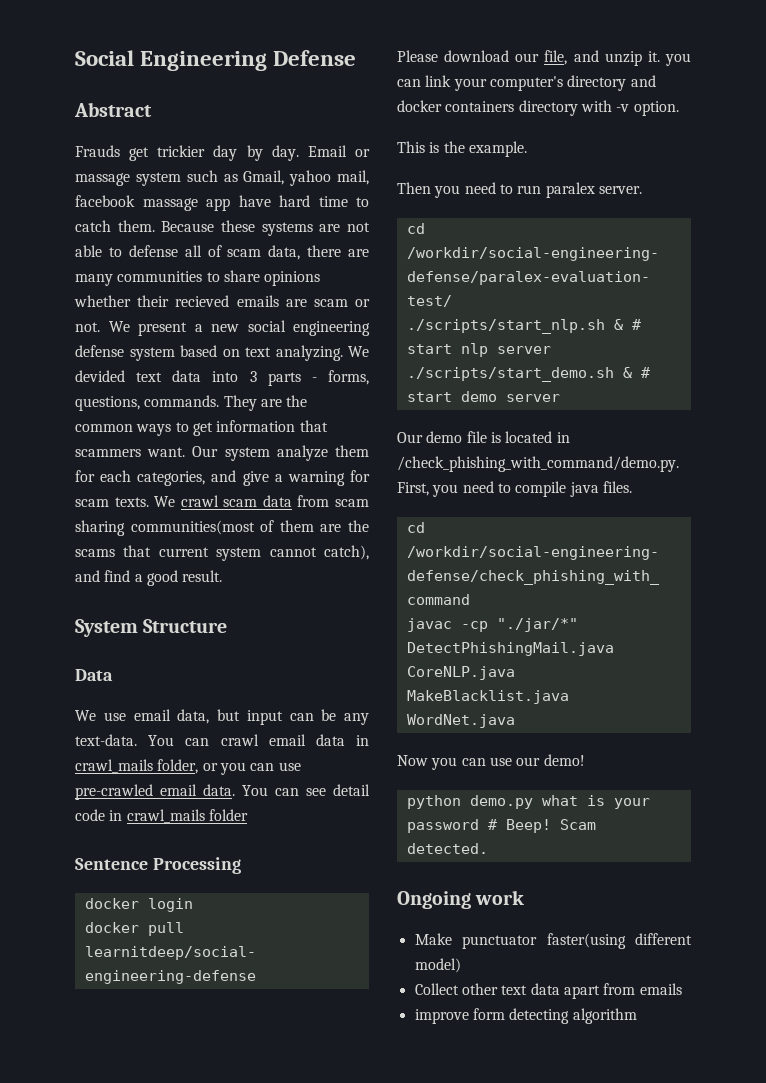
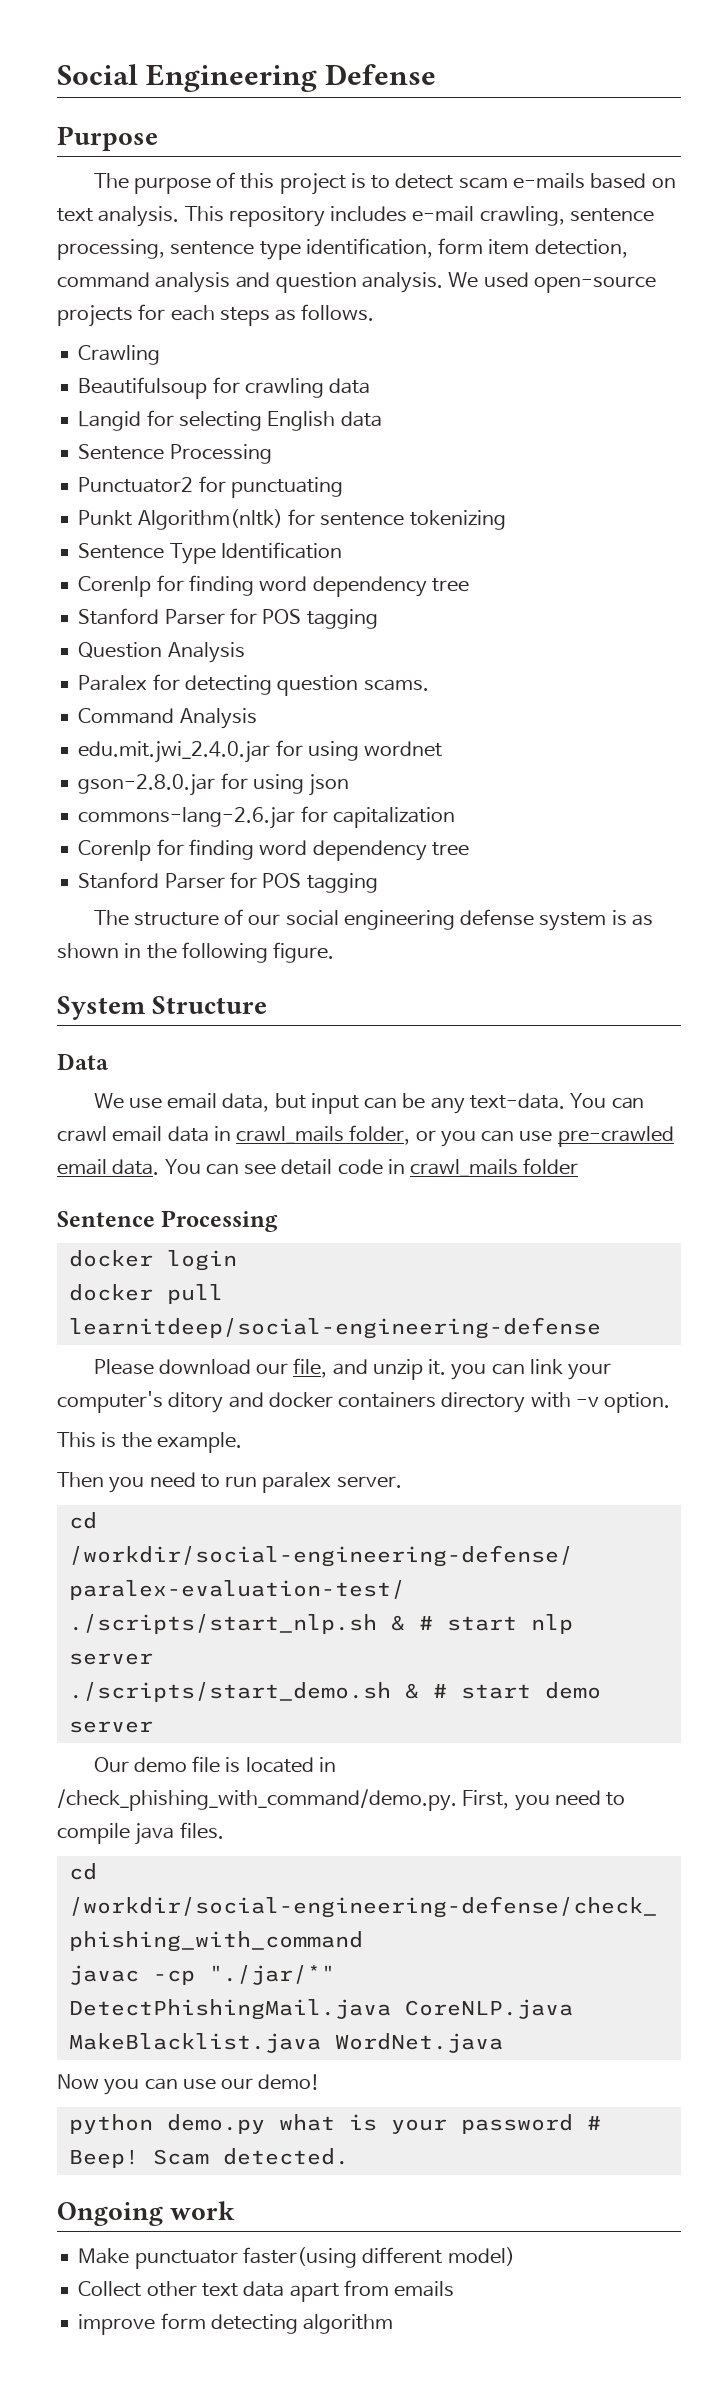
- Abstract
- Frauds get trickier day by day. Email or massage system such as Gmail, yahoo mail, facebook massage app have hard time to catch them. Because these systems are not able to defense all of scam data, there are many communities to share opinions whether their recieved emails are scam or not. We present a new social engineering defense system based on text analyzing. We devided text data into 3 parts - forms, questions, commands. They are the common ways to get information that scammers want. Our system analyze them for each categories, and give a warning for scam texts. We crawl scam data from scam sharing communities(most of them are the scams that current system cannot catch), and find a good result.
+ Purpose
+ The purpose of this project is to detect scam e-mails based on text analysis. This repository includes e-mail crawling, sentence processing, sentence type identification, form item detection, command analysis and question analysis. We used open-source projects for each steps as follows.
+ Crawling
+ Beautifulsoup for crawling data
+ Langid for selecting English data
+ Sentence Processing
+ Punctuator2 for punctuating
+ Punkt Algorithm(nltk) for sentence tokenizing
+ Sentence Type Identification
+ Corenlp for finding word dependency tree
+ Stanford Parser for POS tagging
+ Question Analysis
+ Paralex for detecting question scams.
+ Command Analysis
+ edu.mit.jwi_2.4.0.jar for using wordnet
+ gson-2.8.0.jar for using json
+ commons-lang-2.6.jar for capitalization
+ Corenlp for finding word dependency tree
+ Stanford Parser for POS tagging
+ The structure of our social engineering defense system is as shown in the following figure.
- Please download our file, and unzip it. you can link your computer's directory and docker containers directory with -v option.
+ Please download our file, and unzip it. you can link your computer's ditory and docker containers directory with -v option.

